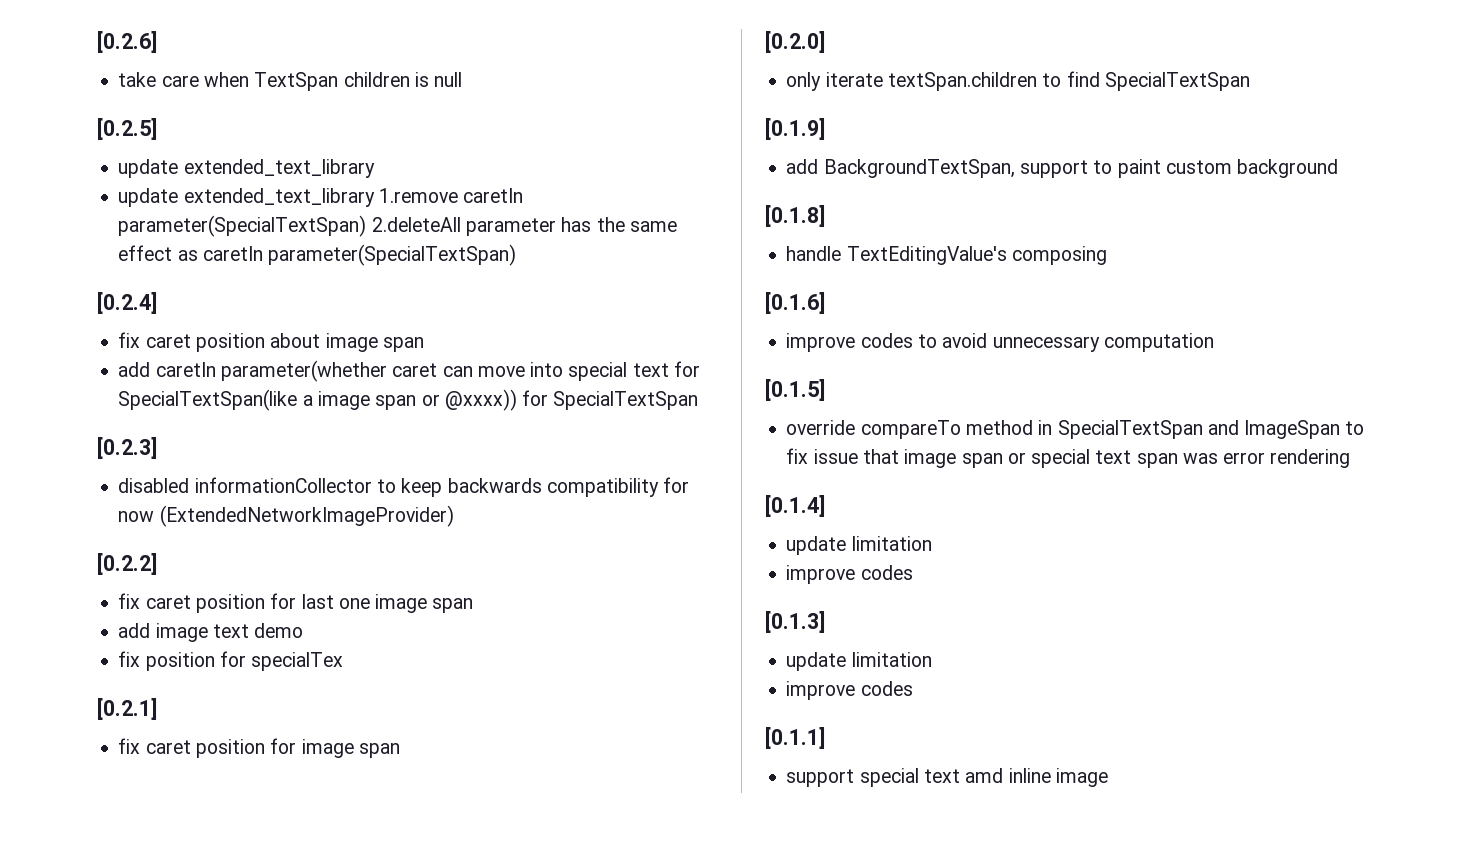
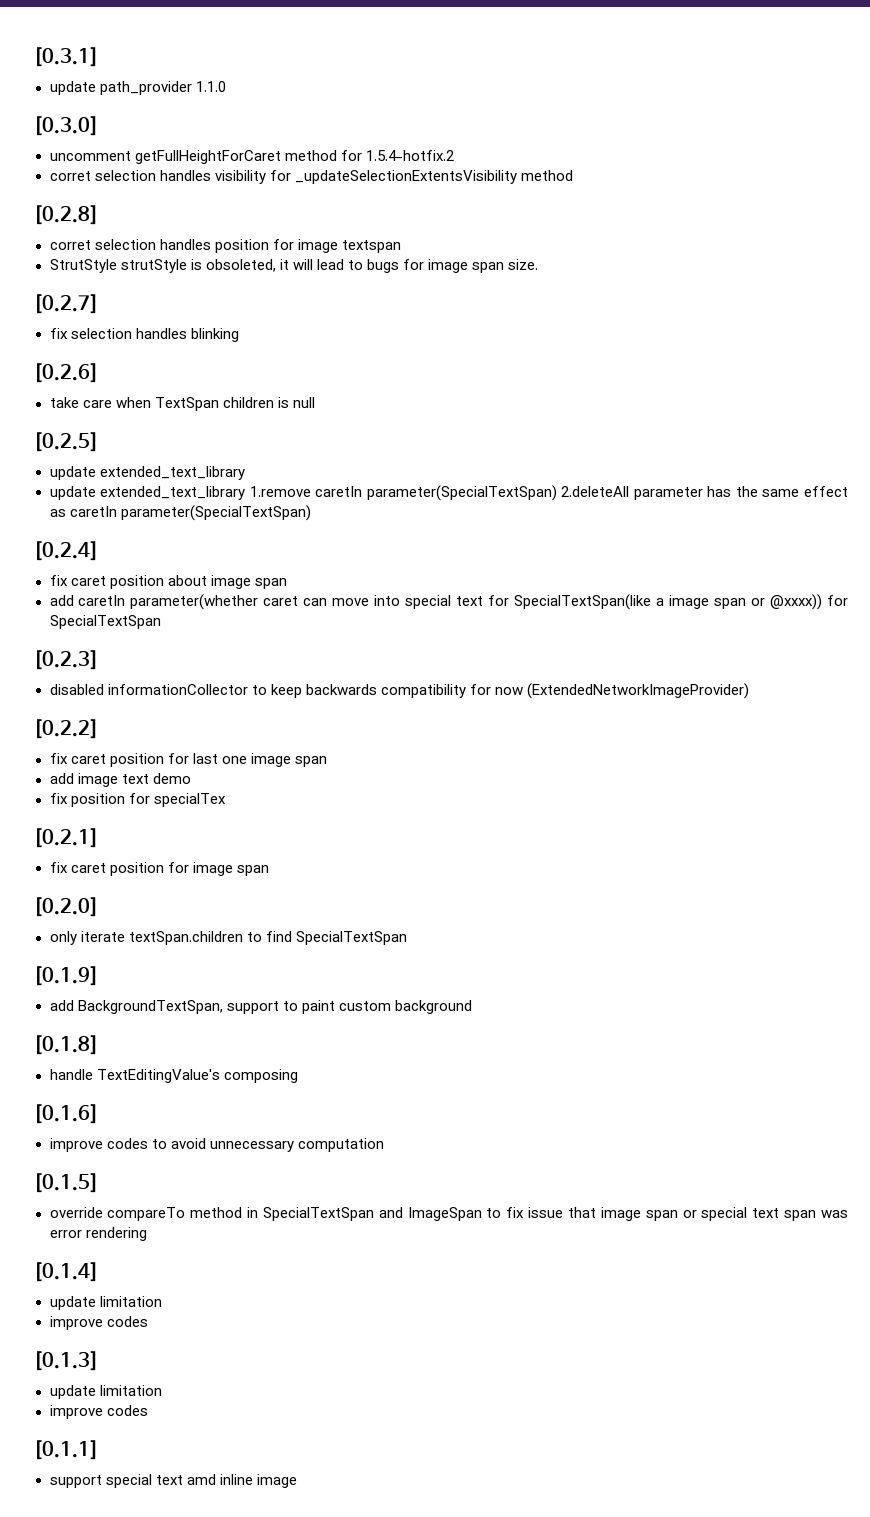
+ [0.3.1]
+ update path_provider 1.1.0
+ [0.3.0]
+ uncomment getFullHeightForCaret method for 1.5.4-hotfix.2
+ corret selection handles visibility for _updateSelectionExtentsVisibility method
+ [0.2.8]
+ corret selection handles position for image textspan
+ StrutStyle strutStyle is obsoleted, it will lead to bugs for image span size.
+ [0.2.7]
+ fix selection handles blinking

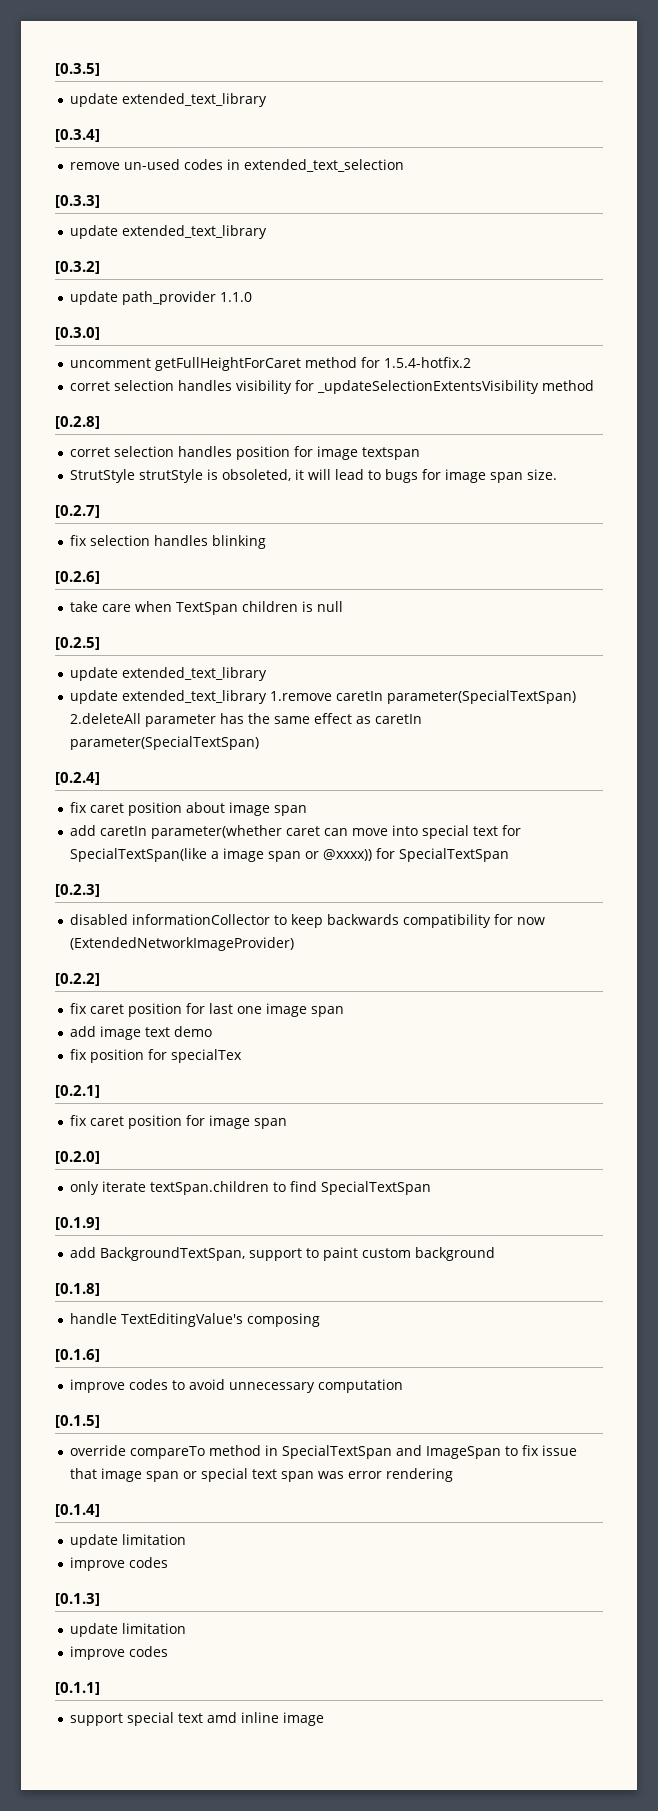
- [0.3.1]
+ [0.3.5]
+ update extended_text_library
+ [0.3.4]
+ remove un-used codes in extended_text_selection
+ [0.3.3]
+ update extended_text_library
+ [0.3.2]

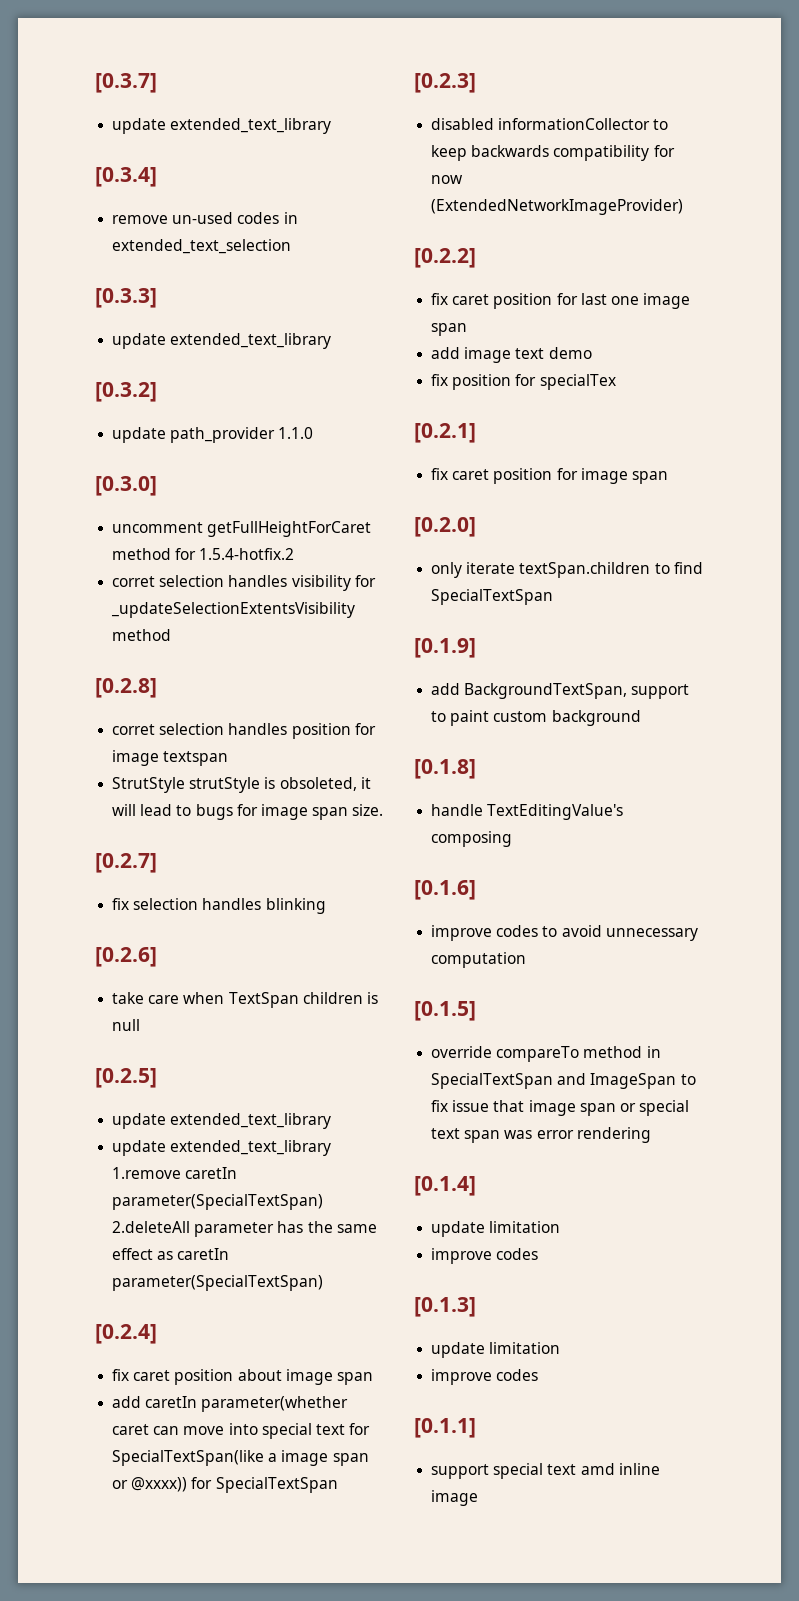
- [0.3.5]
+ [0.3.7]

